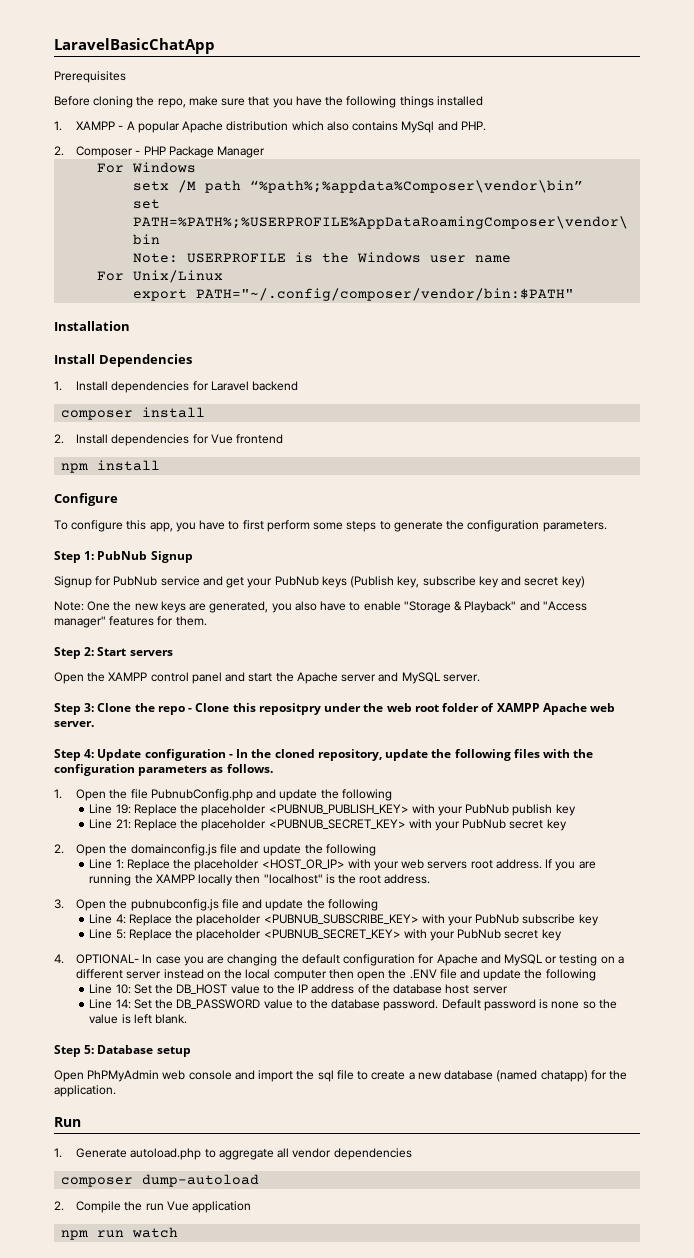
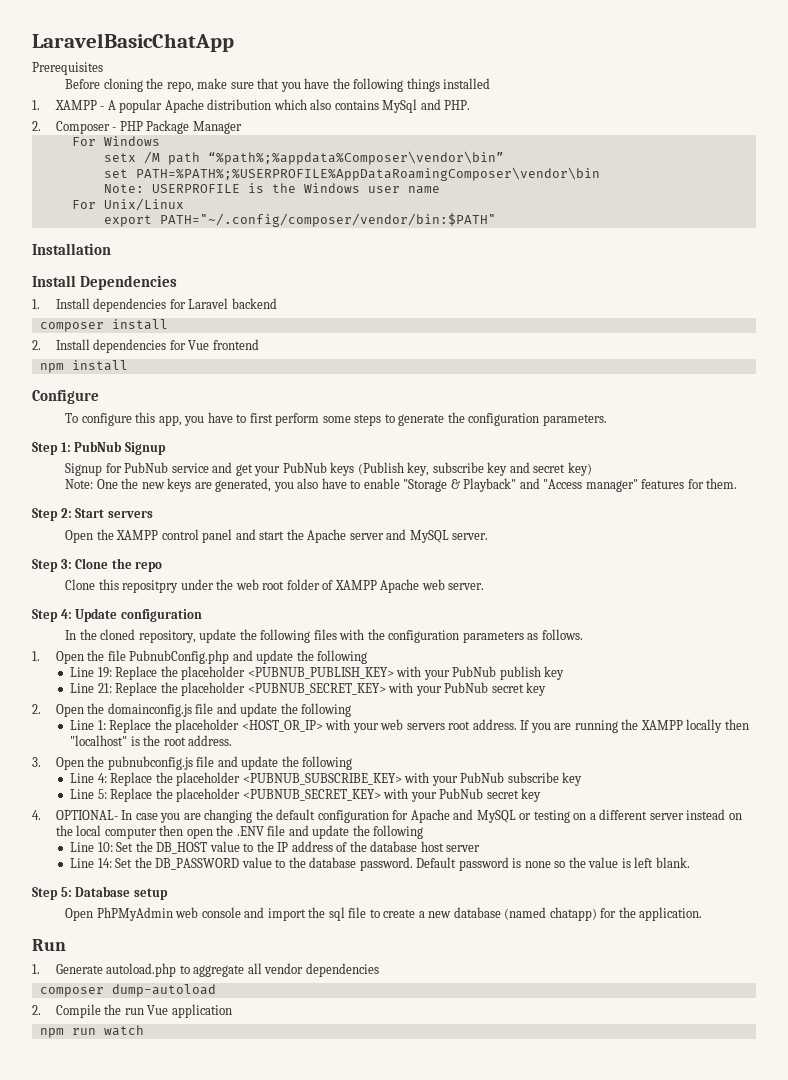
- Step 3: Clone the repo - Clone this repositpry under the web root folder of XAMPP Apache web server.
+ Step 3: Clone the repo
+ Clone this repositpry under the web root folder of XAMPP Apache web server.
- Step 4: Update configuration - In the cloned repository, update the following files with the configuration parameters as follows.
+ Step 4: Update configuration
+ In the cloned repository, update the following files with the configuration parameters as follows.

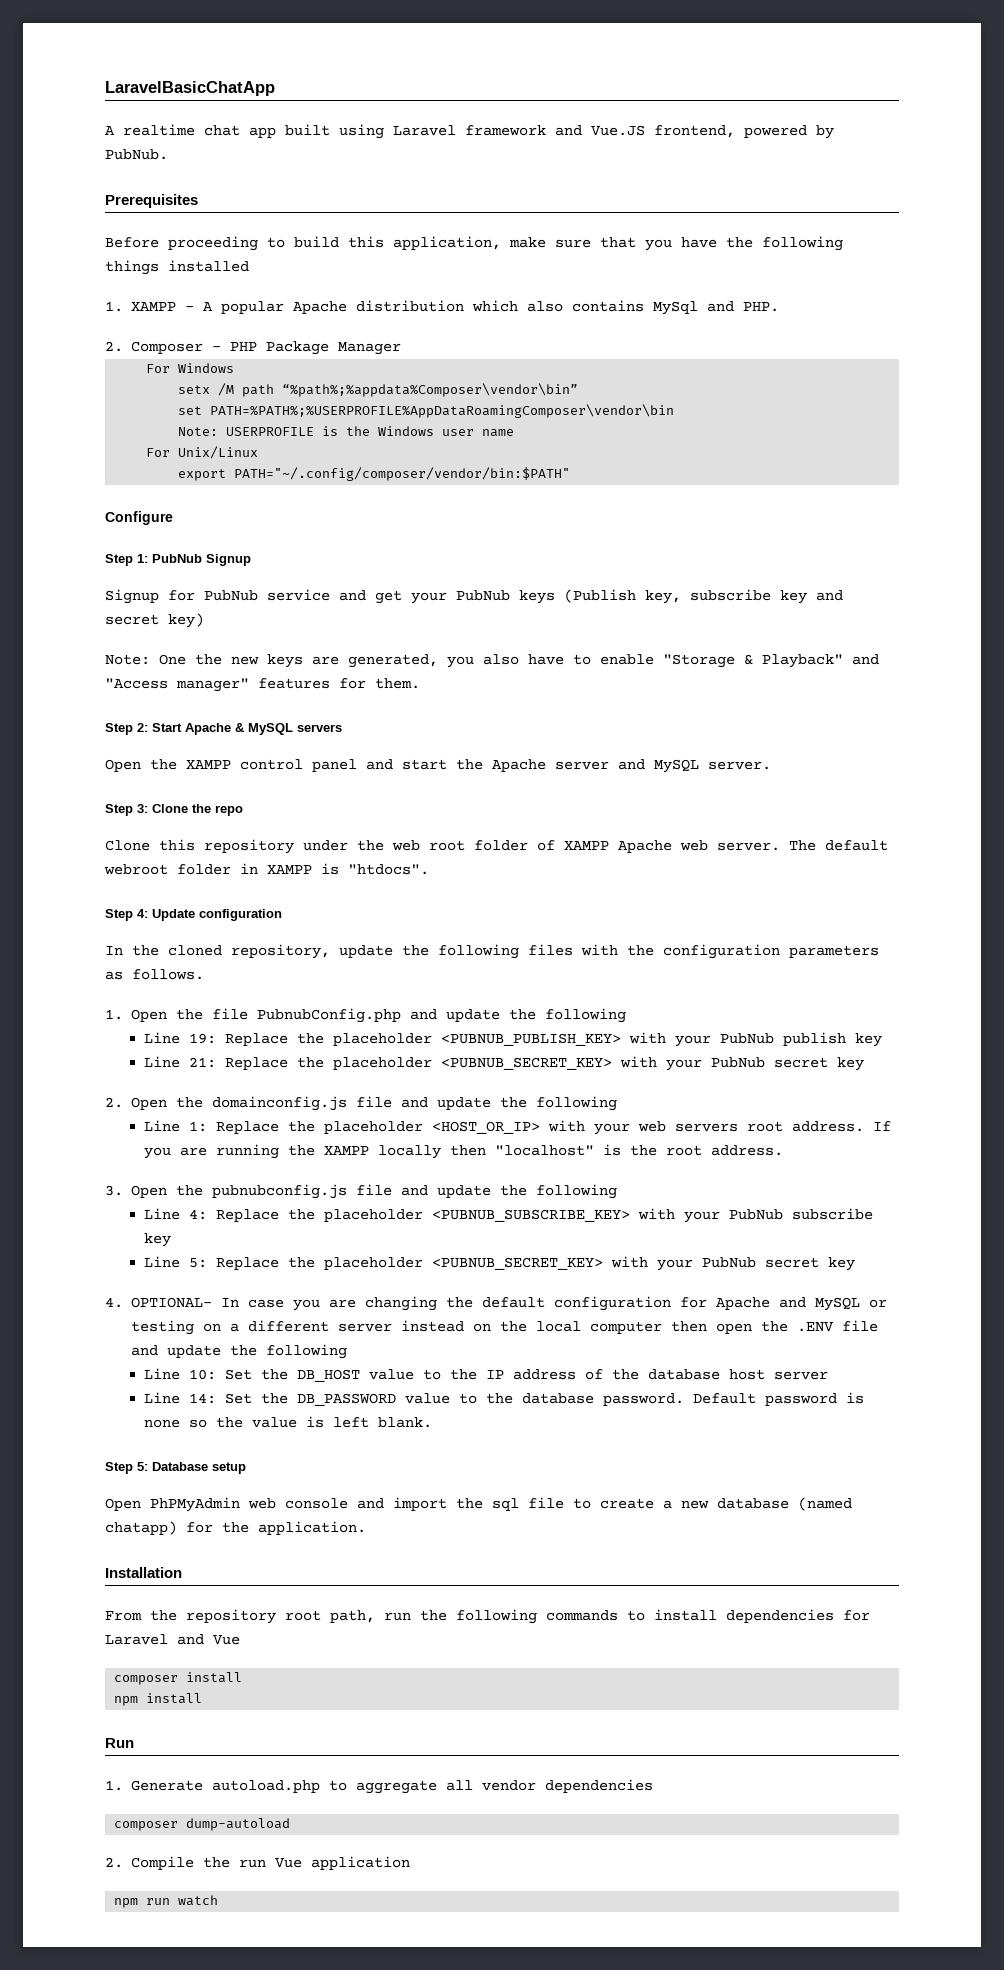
+ A realtime chat app built using Laravel framework and Vue.JS frontend, powered by PubNub.
  Prerequisites
- Before cloning the repo, make sure that you have the following things installed
+ Before proceeding to build this application, make sure that you have the following things installed
- Installation
- Install Dependencies
- 1. Install dependencies for Laravel backend
- composer install
- 2. Install dependencies for Vue frontend
- npm install
  Configure
- To configure this app, you have to first perform some steps to generate the configuration parameters.
- Step 2: Start servers
+ Step 2: Start Apache & MySQL servers
- Clone this repositpry under the web root folder of XAMPP Apache web server.
+ Clone this repository under the web root folder of XAMPP Apache web server. The default webroot folder in XAMPP is "htdocs".
+ Installation
+ From the repository root path, run the following commands to install dependencies for Laravel and Vue
+ composer install
+ npm install

